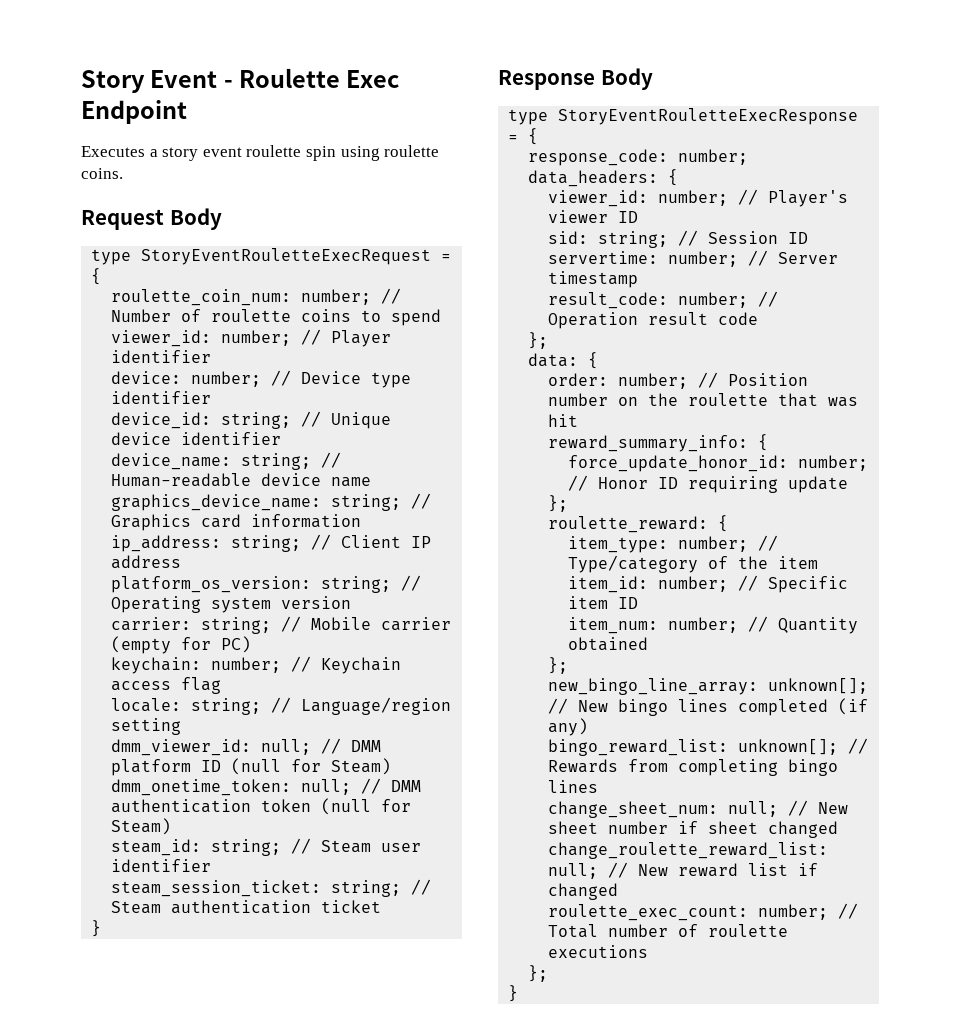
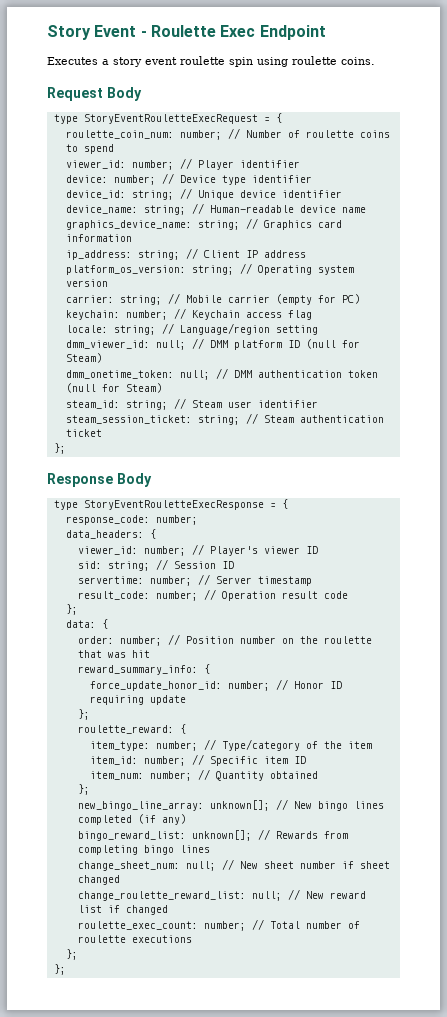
  steam_session_ticket: string; // Steam authentication ticket
- }
+ };
  roulette_exec_count: number; // Total number of roulette executions
  };
- }
+ };

